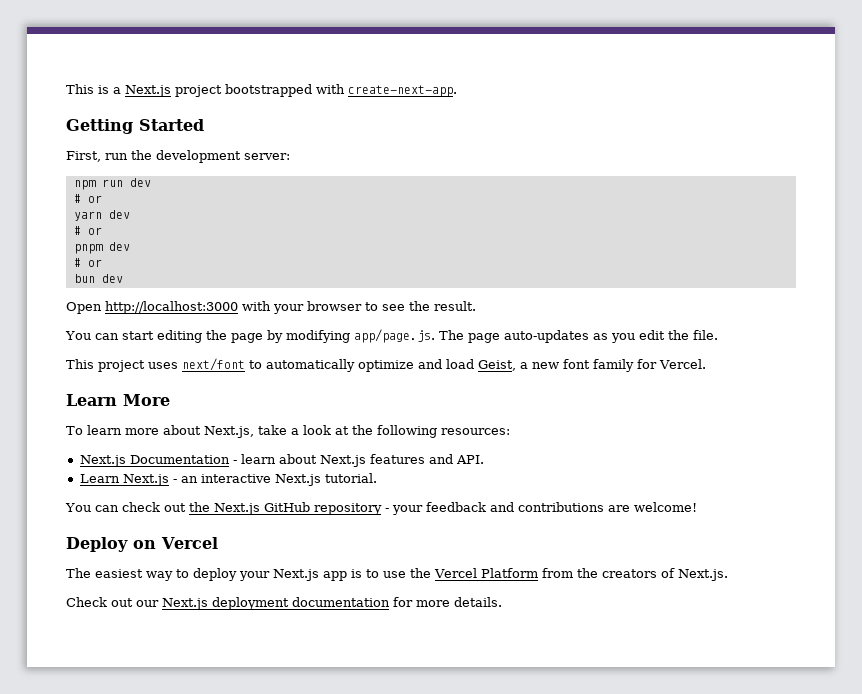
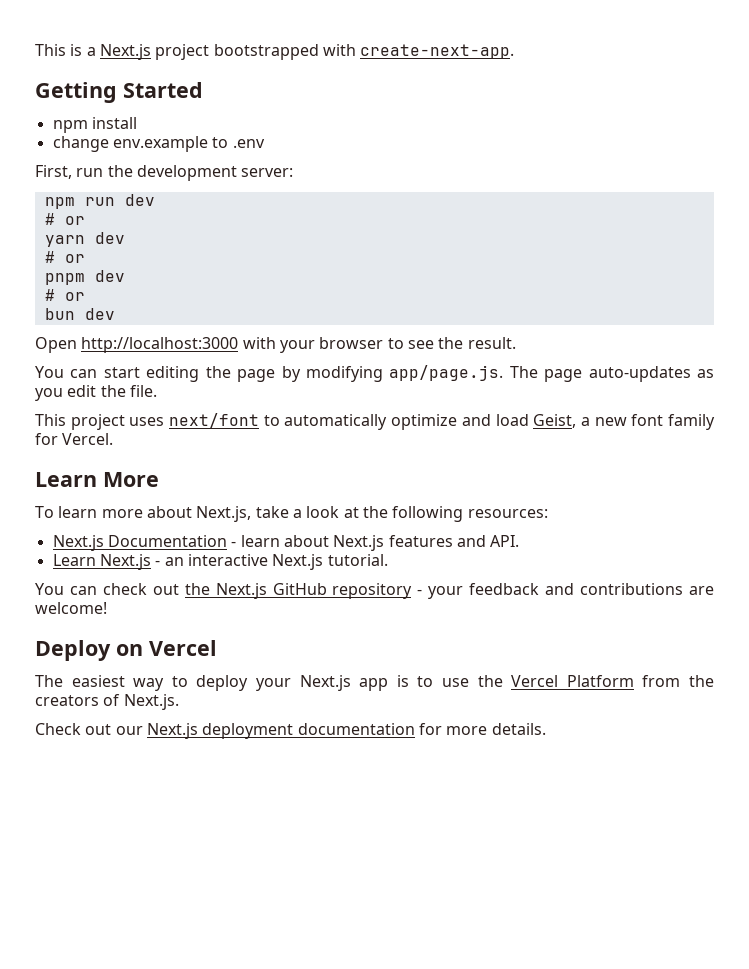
+ npm install
+ change env.example to .env

